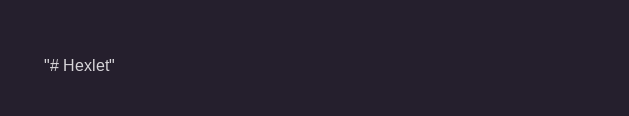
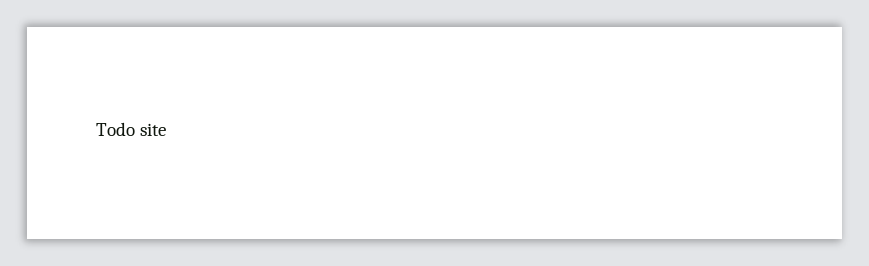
- "# Hexlet"
+ Todo site

